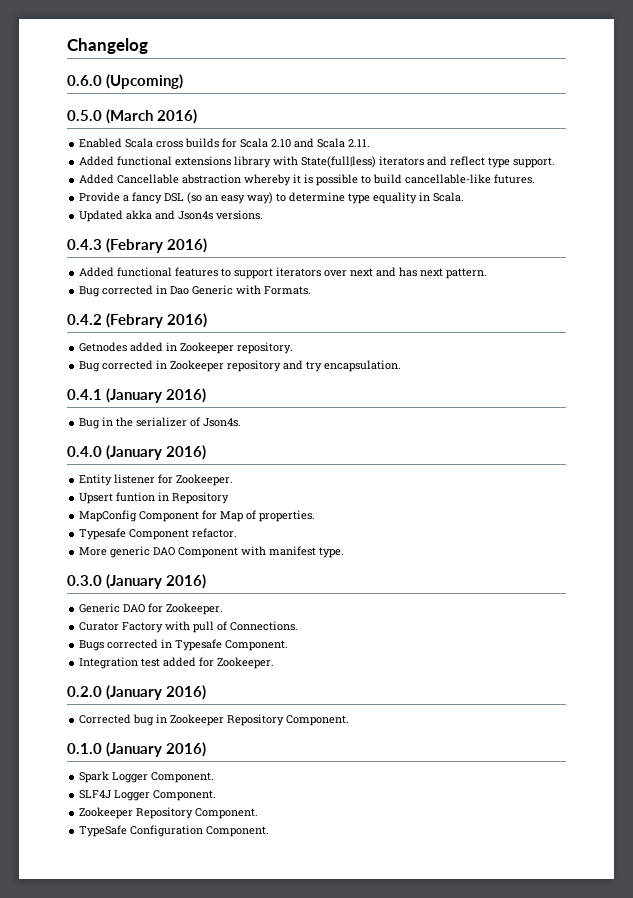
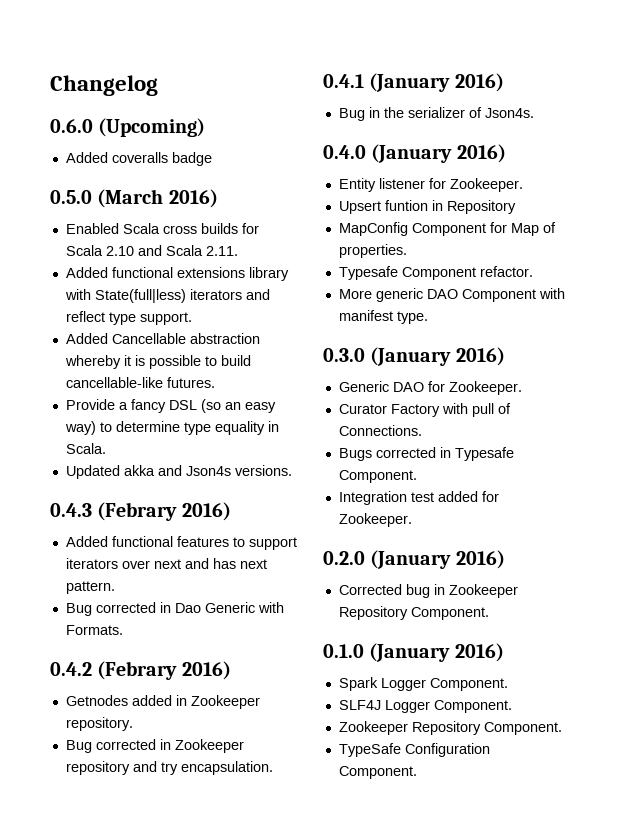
+ Added coveralls badge

